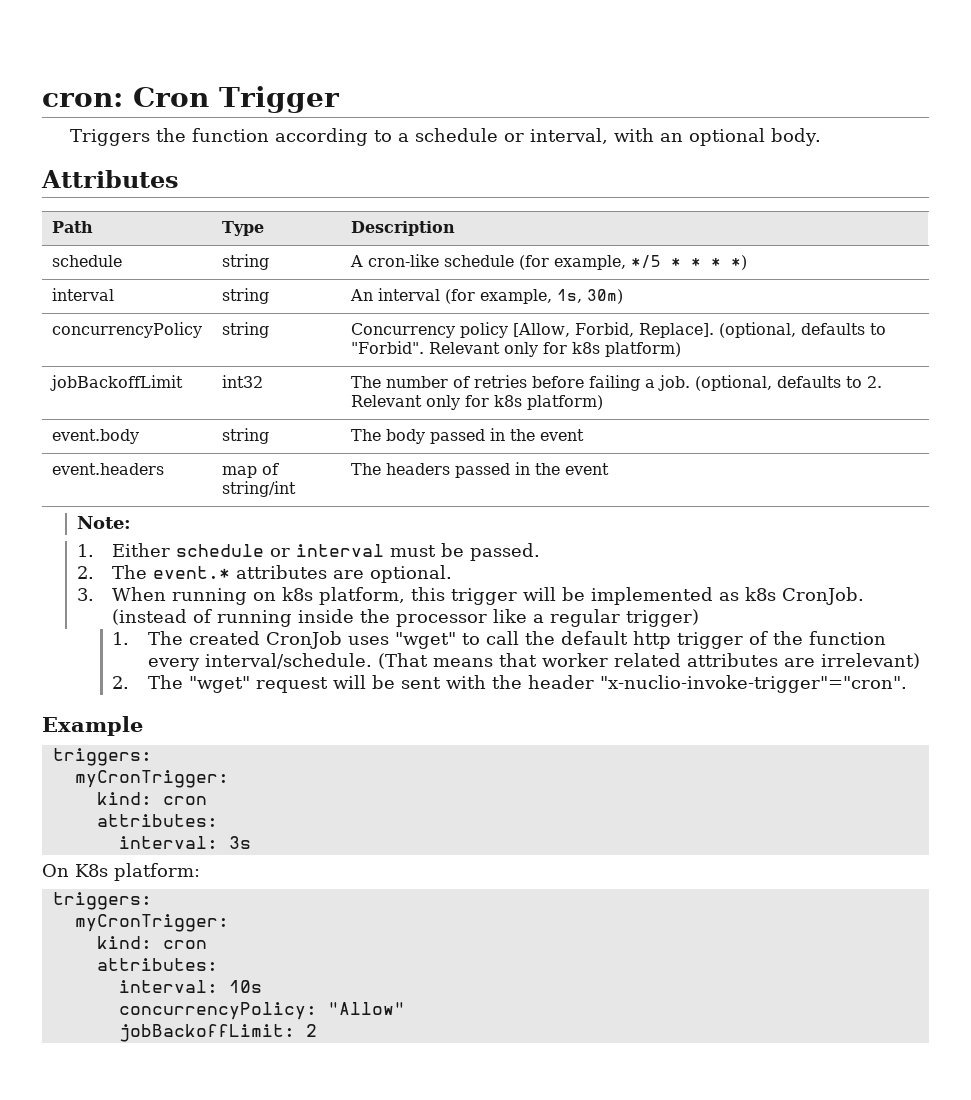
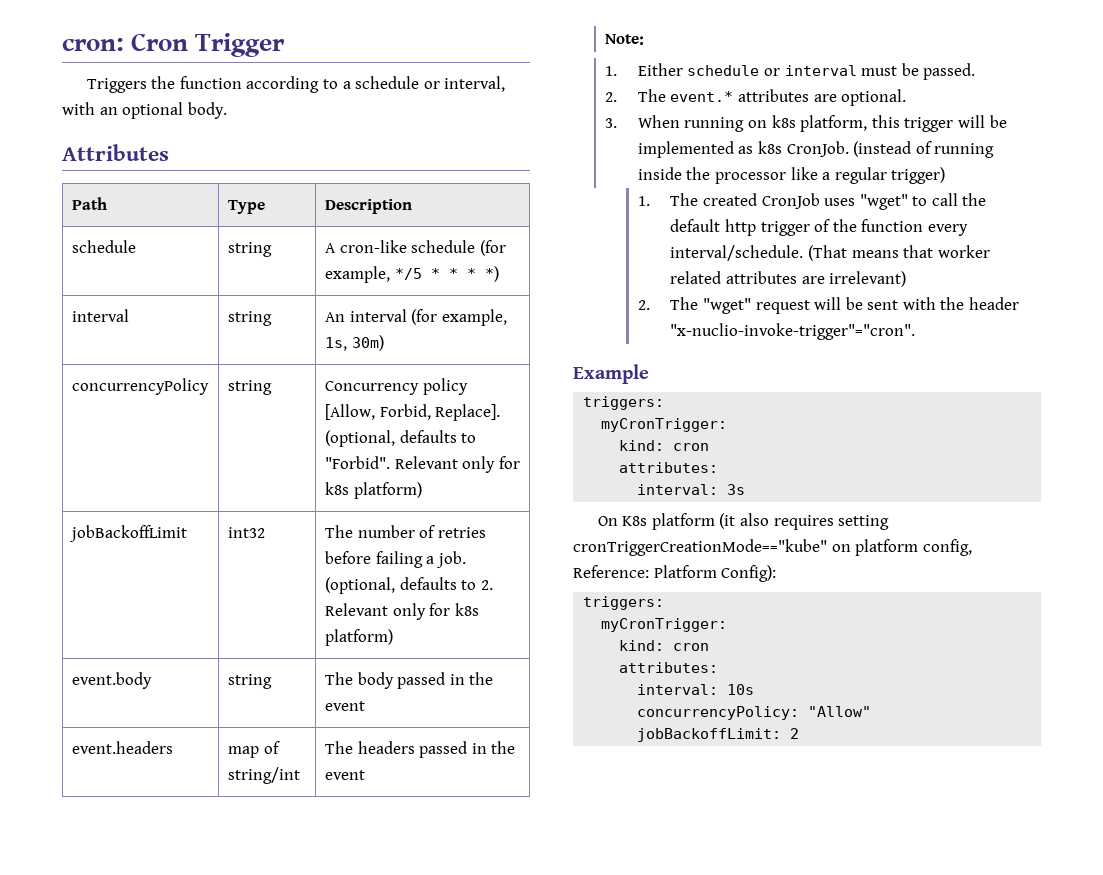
- On K8s platform:
+ On K8s platform (it also requires setting cronTriggerCreationMode=="kube" on platform config, Reference: Platform Config):

